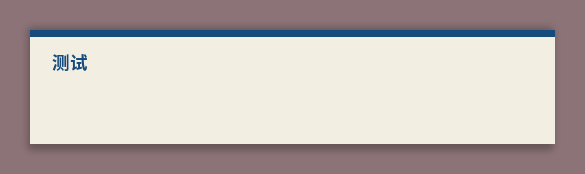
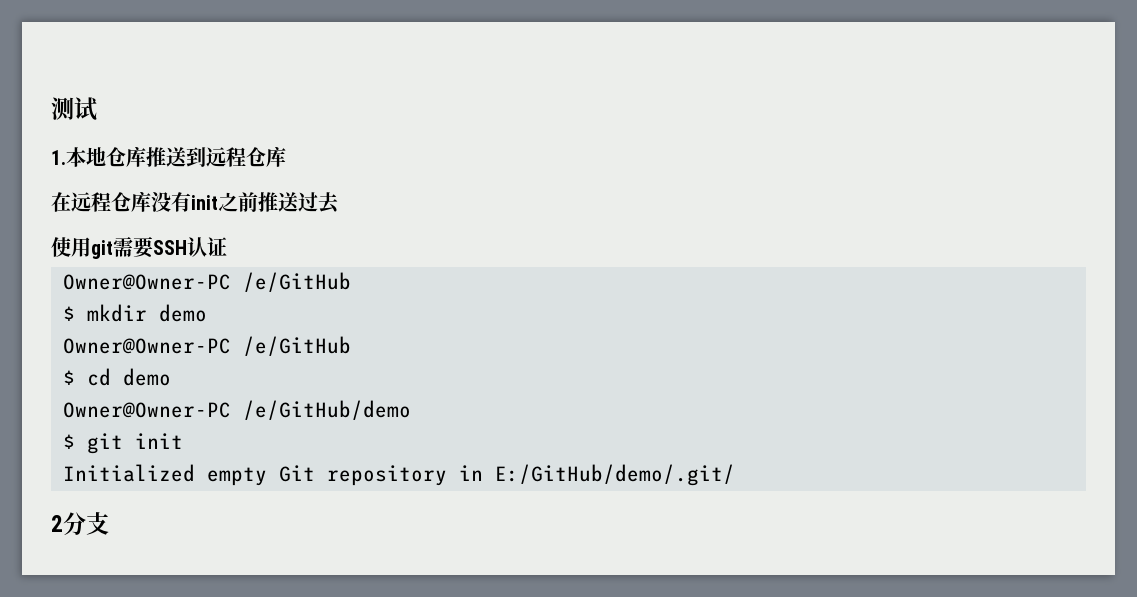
+ 1.本地仓库推送到远程仓库
+ 在远程仓库没有init之前推送过去
+ 使用git需要SSH认证
+ Owner@Owner-PC /e/GitHub
+ $ mkdir demo
+ Owner@Owner-PC /e/GitHub
+ $ cd demo
+ Owner@Owner-PC /e/GitHub/demo
+ $ git init
+ Initialized empty Git repository in E:/GitHub/demo/.git/
+ 2分支

